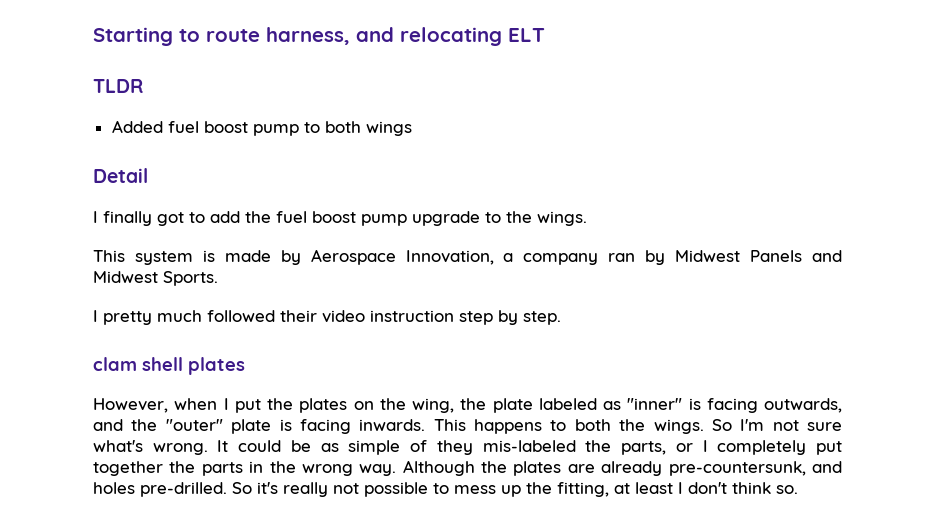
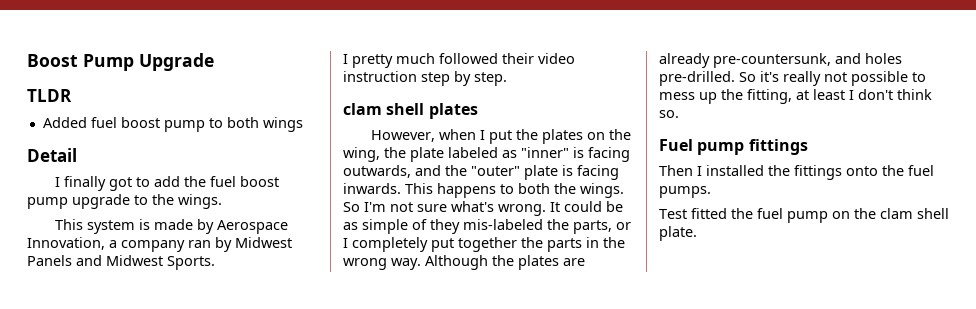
- Starting to route harness, and relocating ELT
+ Boost Pump Upgrade
+ Fuel pump fittings
+ Then I installed the fittings onto the fuel pumps.
+ Test fitted the fuel pump on the clam shell plate.

